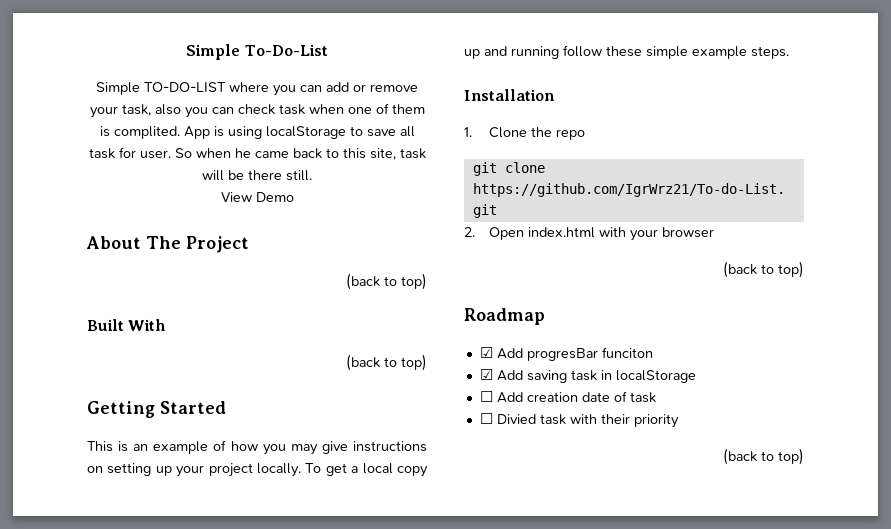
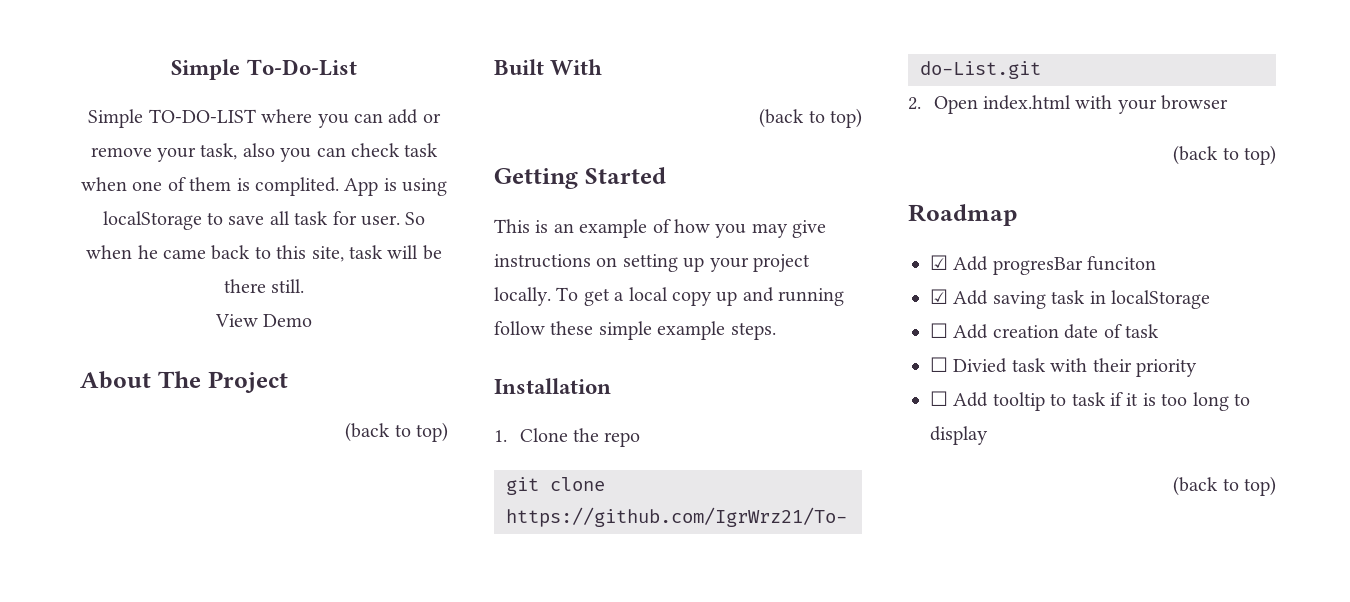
+ ☐ Add tooltip to task if it is too long to display

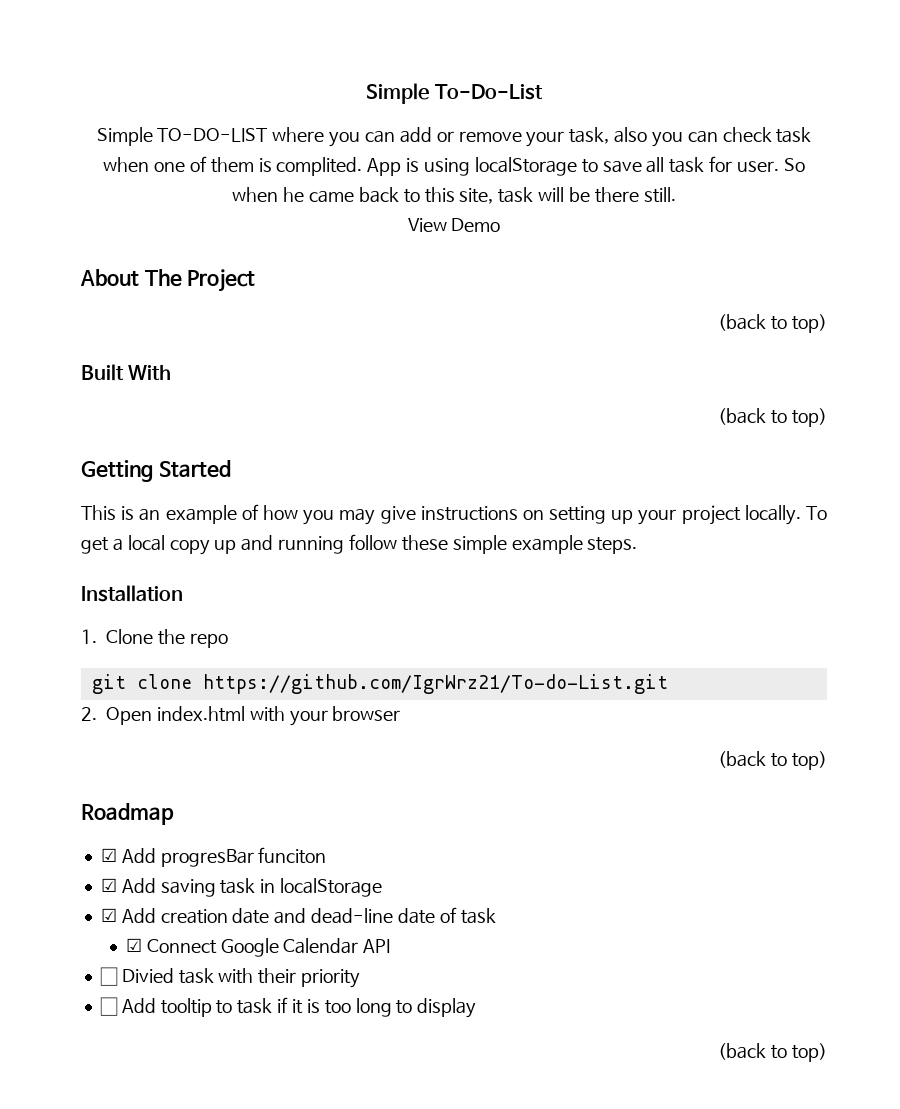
- ☐ Add creation date of task
+ ☑ Add creation date and dead-line date of task
+ ☑ Connect Google Calendar API

